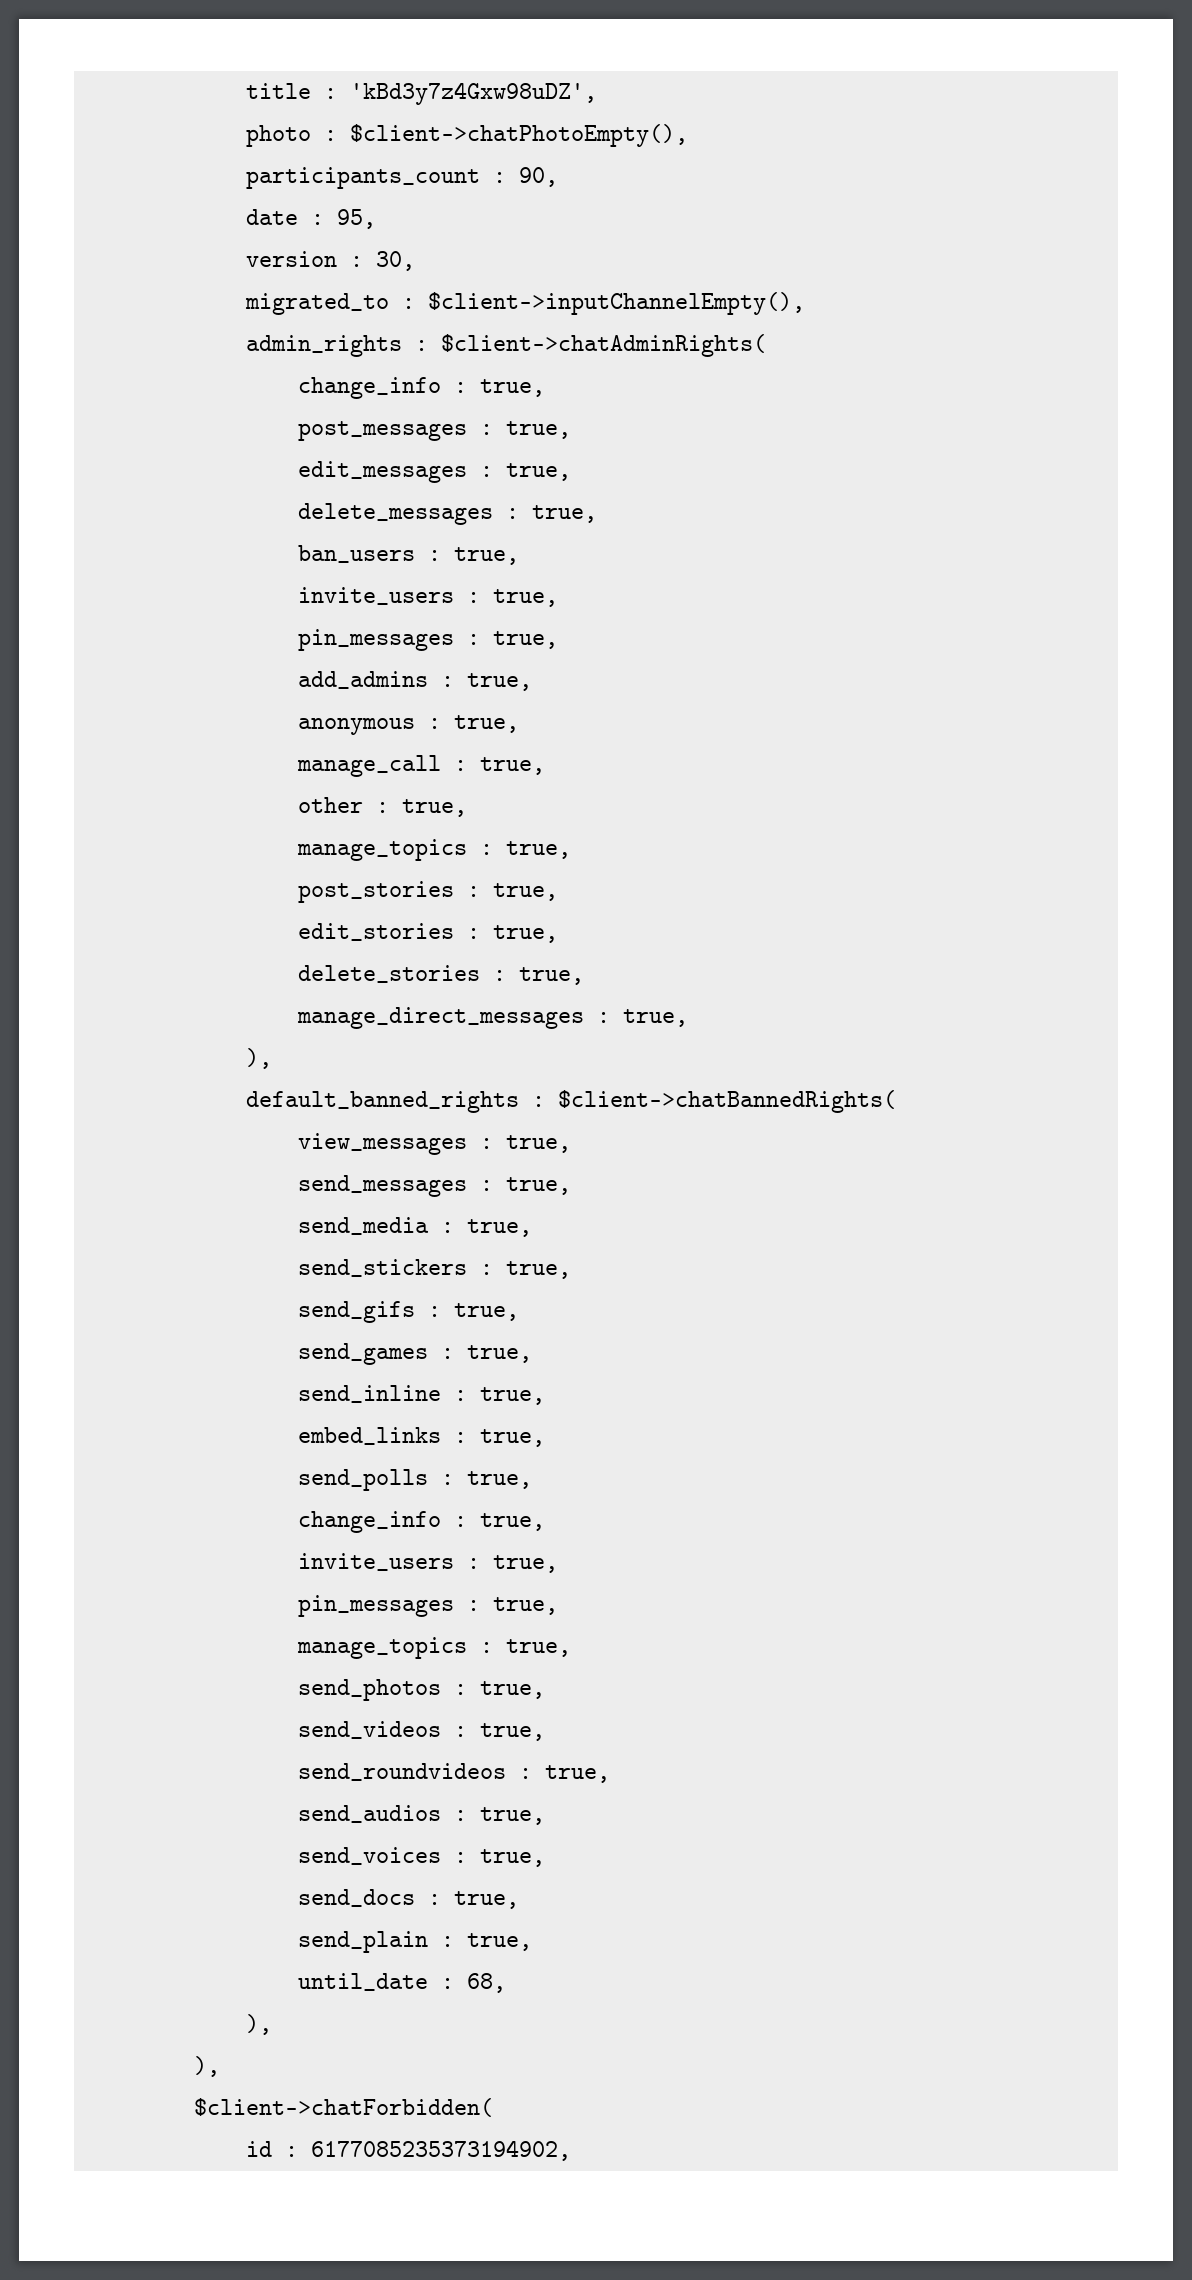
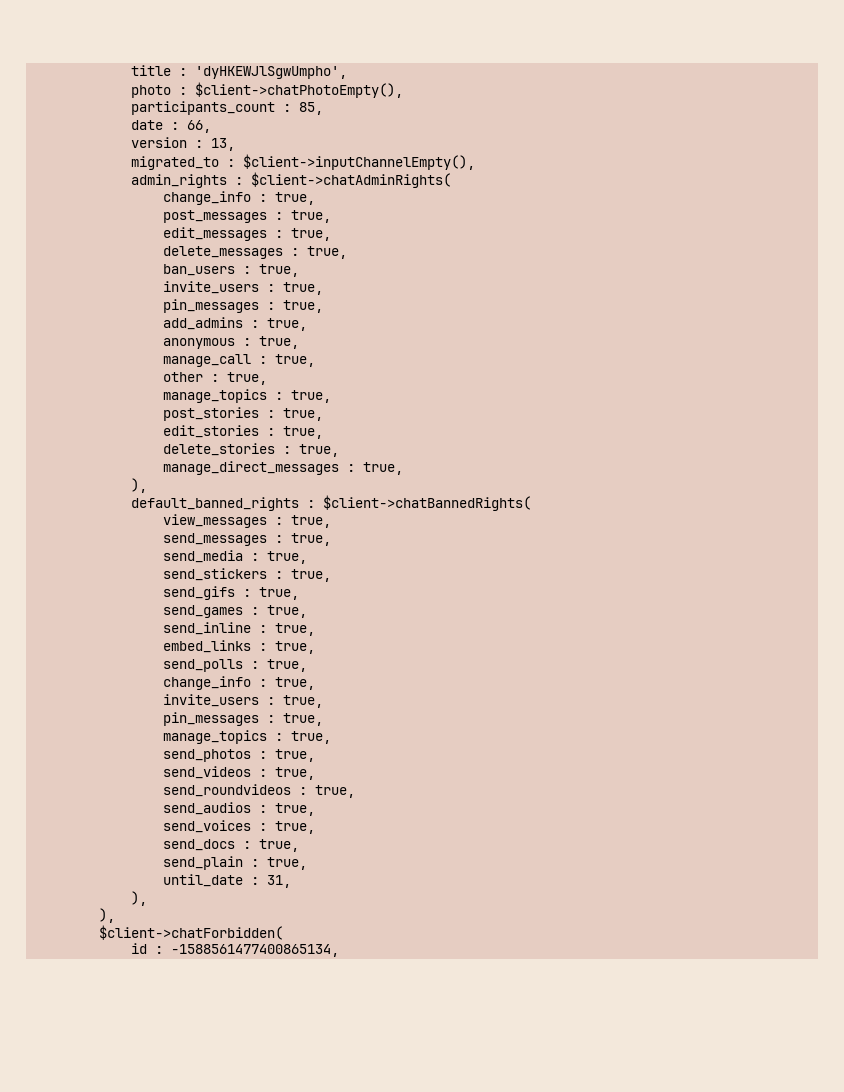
- title : 'kBd3y7z4Gxw98uDZ',
+ title : 'dyHKEWJlSgwUmpho',
- participants_count : 90,
+ participants_count : 85,
- date : 95,
+ date : 66,
- version : 30,
+ version : 13,
- until_date : 68,
+ until_date : 31,
- id : 6177085235373194902,
+ id : -1588561477400865134,

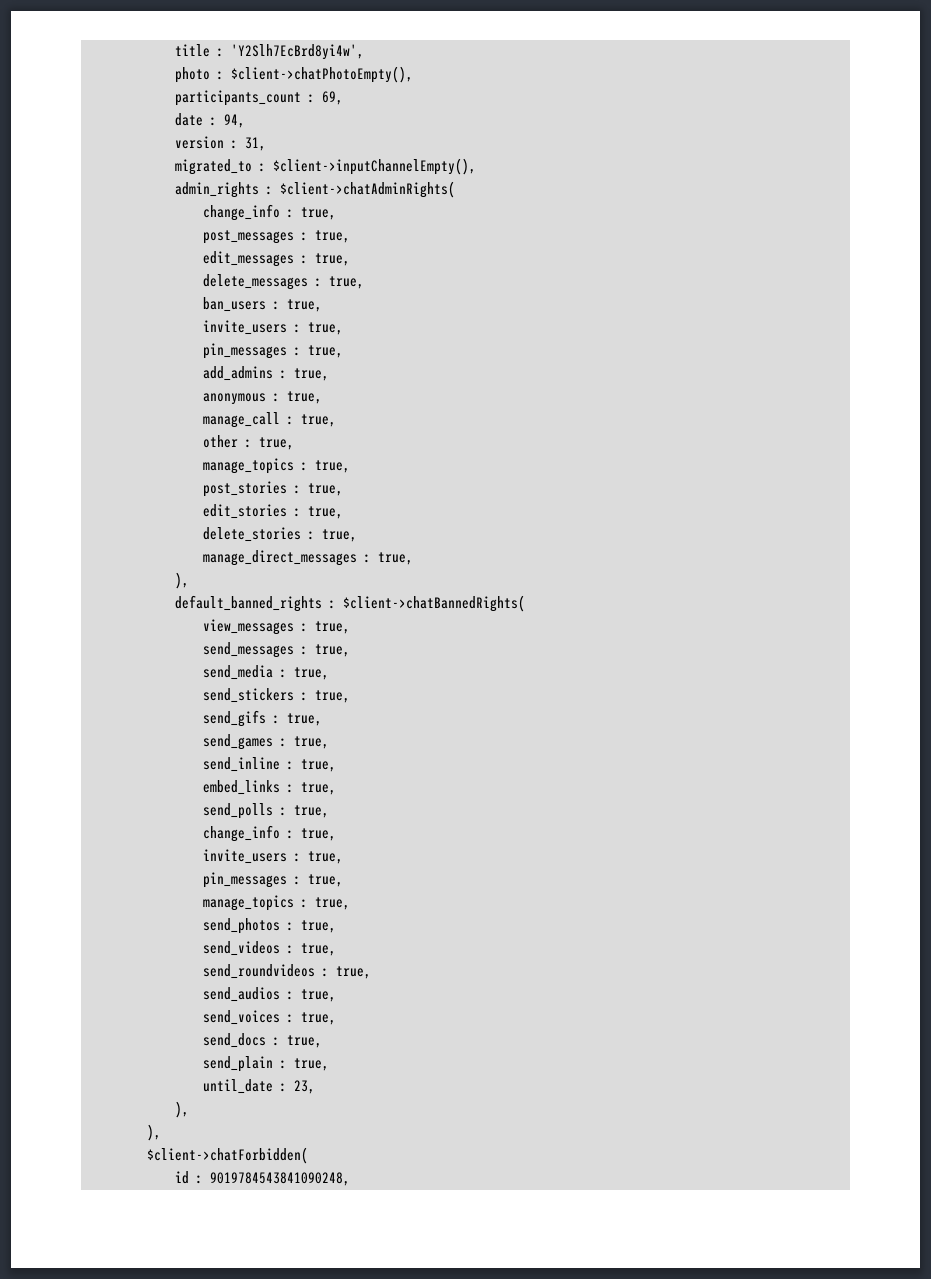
- title : 'dyHKEWJlSgwUmpho',
+ title : 'Y2Slh7EcBrd8yi4w',
- participants_count : 85,
+ participants_count : 69,
- date : 66,
+ date : 94,
- version : 13,
+ version : 31,
- until_date : 31,
+ until_date : 23,
- id : -1588561477400865134,
+ id : 9019784543841090248,

